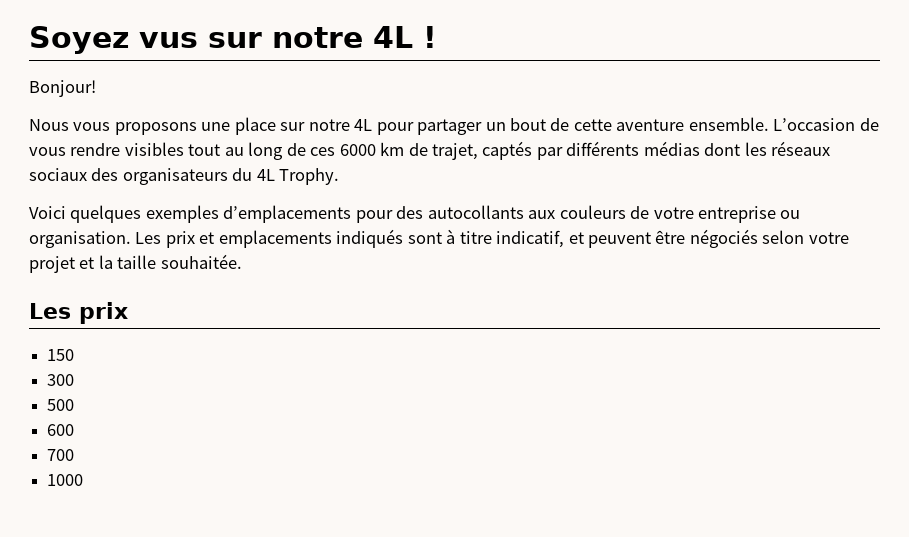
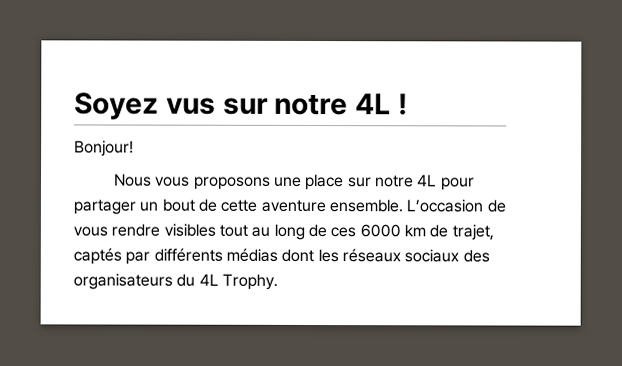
- Voici quelques exemples d’emplacements pour des autocollants aux couleurs de votre entreprise ou organisation. Les prix et emplacements indiqués sont à titre indicatif, et peuvent être négociés selon votre projet et la taille souhaitée.
- Les prix
- 150
- 300
- 500
- 600
- 700
- 1000

